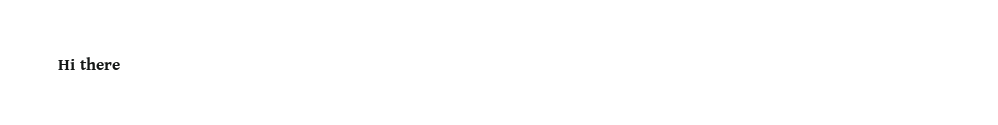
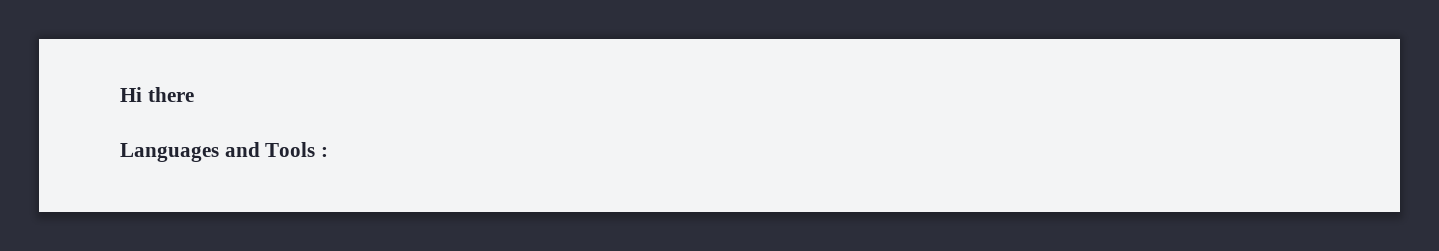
+ Languages and Tools :

